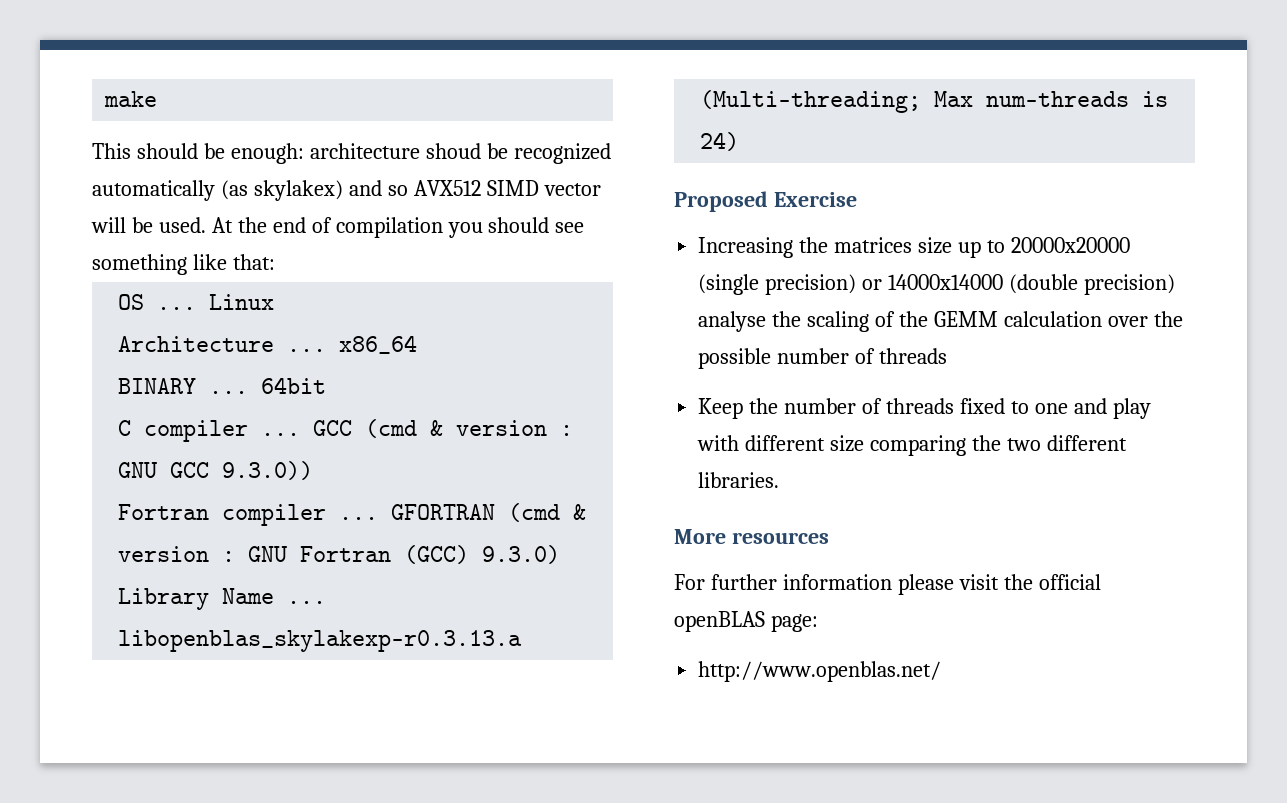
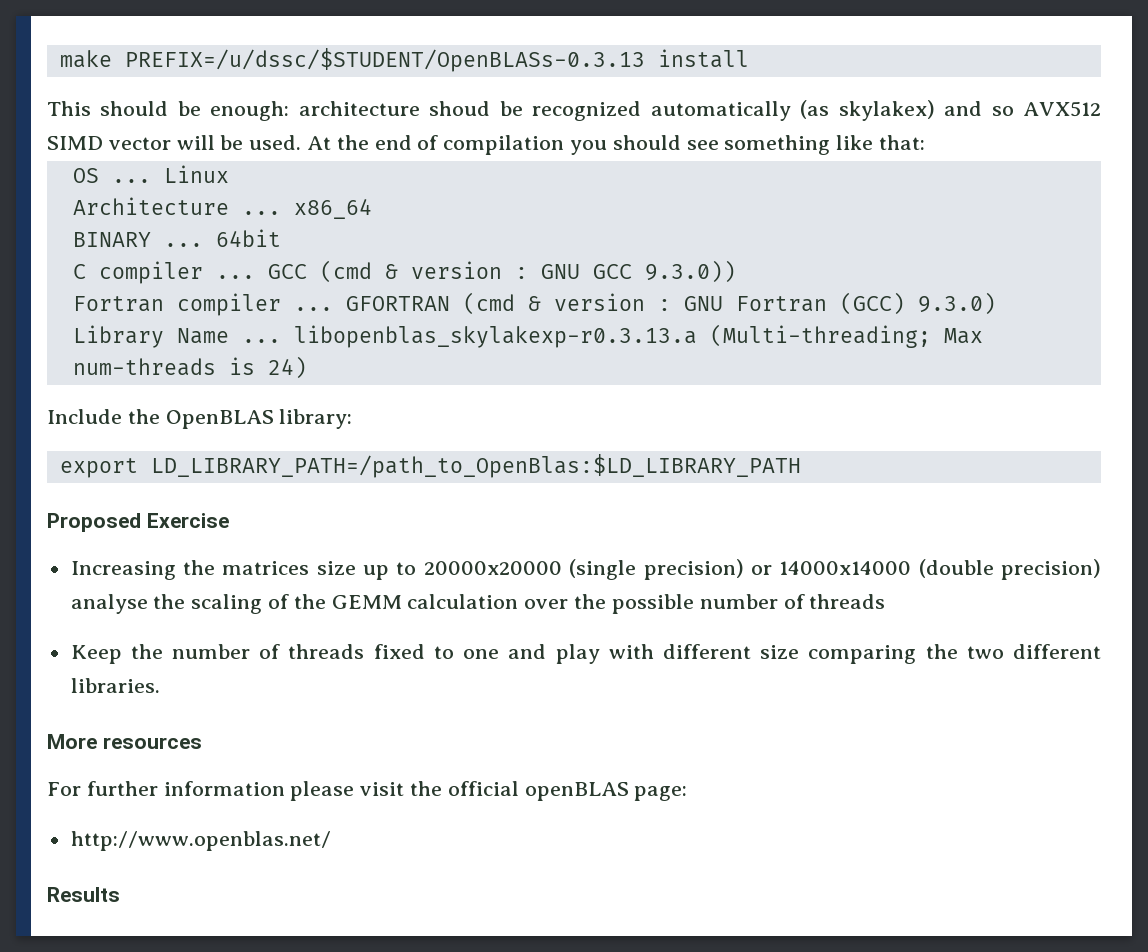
- make
+ make PREFIX=/u/dssc/$STUDENT/OpenBLASs-0.3.13 install
+ Include the OpenBLAS library:
+ export LD_LIBRARY_PATH=/path_to_OpenBlas:$LD_LIBRARY_PATH
+ Results

